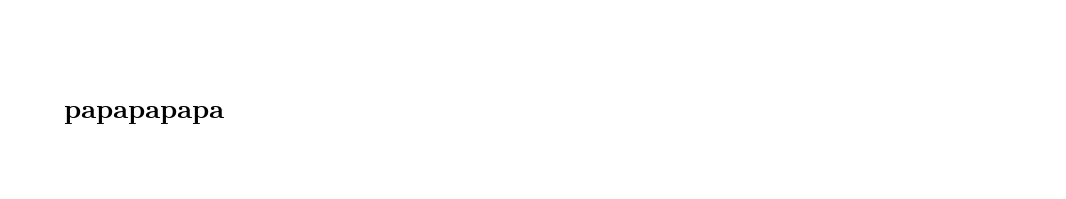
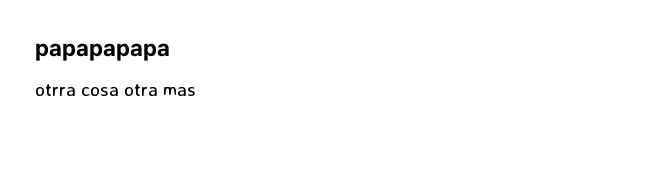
+ otrra cosa otra mas

